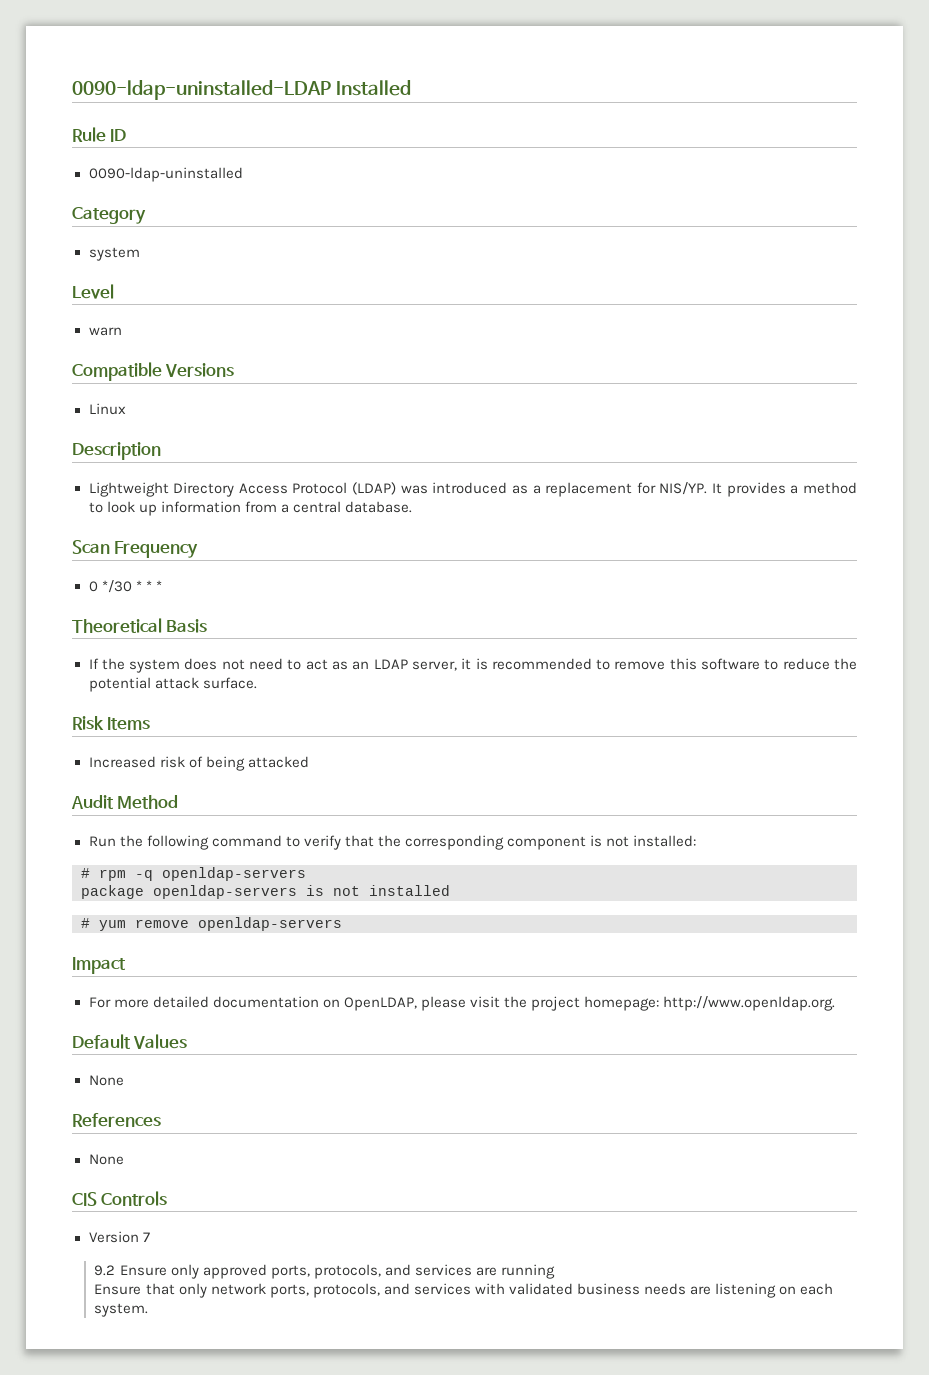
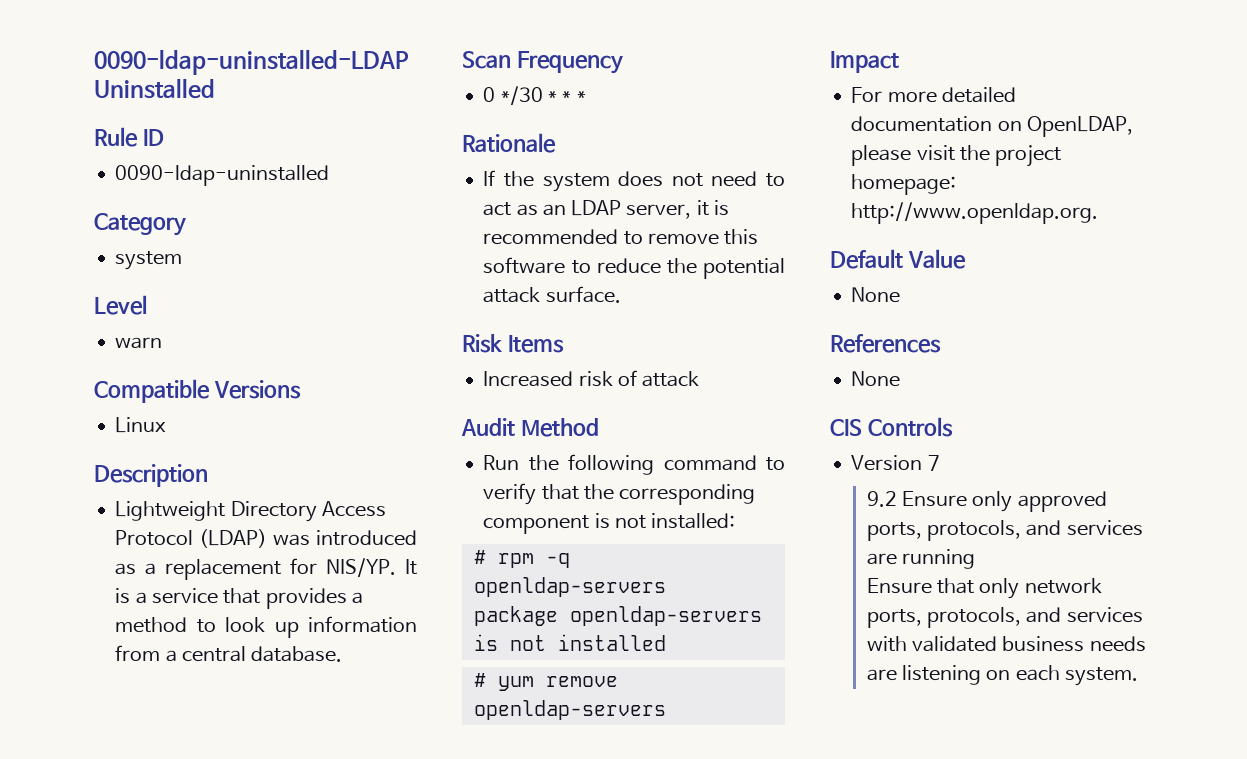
- 0090-ldap-uninstalled-LDAP Installed
+ 0090-ldap-uninstalled-LDAP Uninstalled
- It provides a method to look up information from a central database.
+ It is a service that provides a method to look up information from a central database.
- Theoretical Basis
+ Rationale
- Increased risk of being attacked
+ Increased risk of attack
- Default Values
+ Default Value

